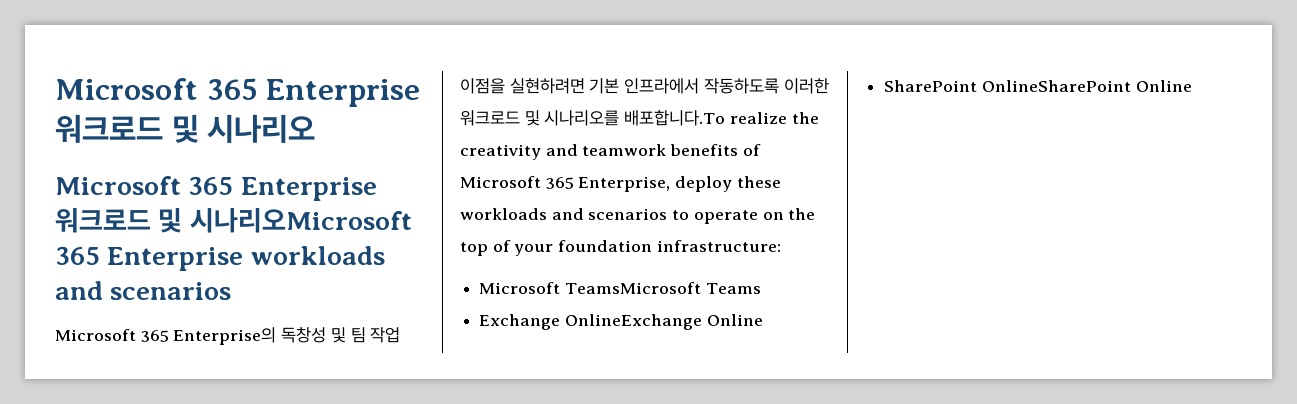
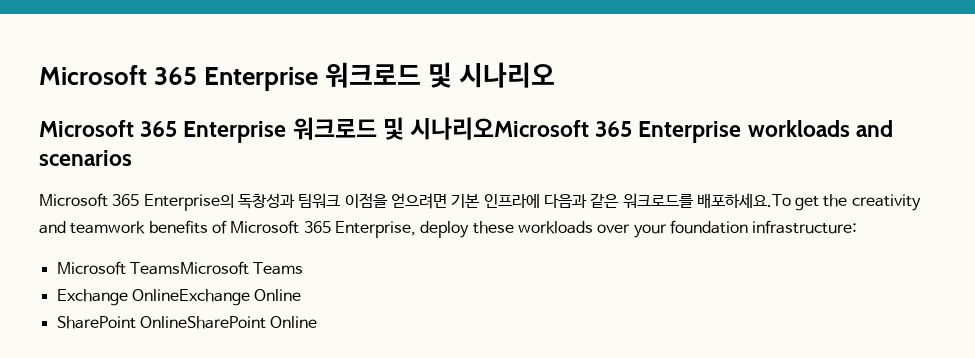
- Microsoft 365 Enterprise의 독창성 및 팀 작업 이점을 실현하려면 기본 인프라에서 작동하도록 이러한 워크로드 및 시나리오를 배포합니다.To realize the creativity and teamwork benefits of Microsoft 365 Enterprise, deploy these workloads and scenarios to operate on the top of your foundation infrastructure:
+ Microsoft 365 Enterprise의 독창성과 팀워크 이점을 얻으려면 기본 인프라에 다음과 같은 워크로드를 배포하세요.To get the creativity and teamwork benefits of Microsoft 365 Enterprise, deploy these workloads over your foundation infrastructure:

